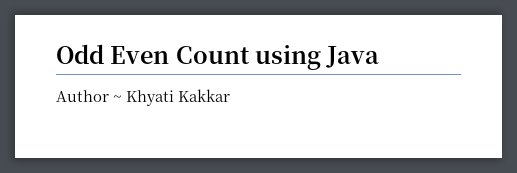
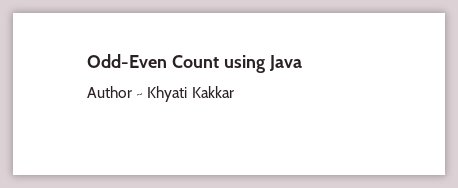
- Odd Even Count using Java
+ Odd-Even Count using Java

